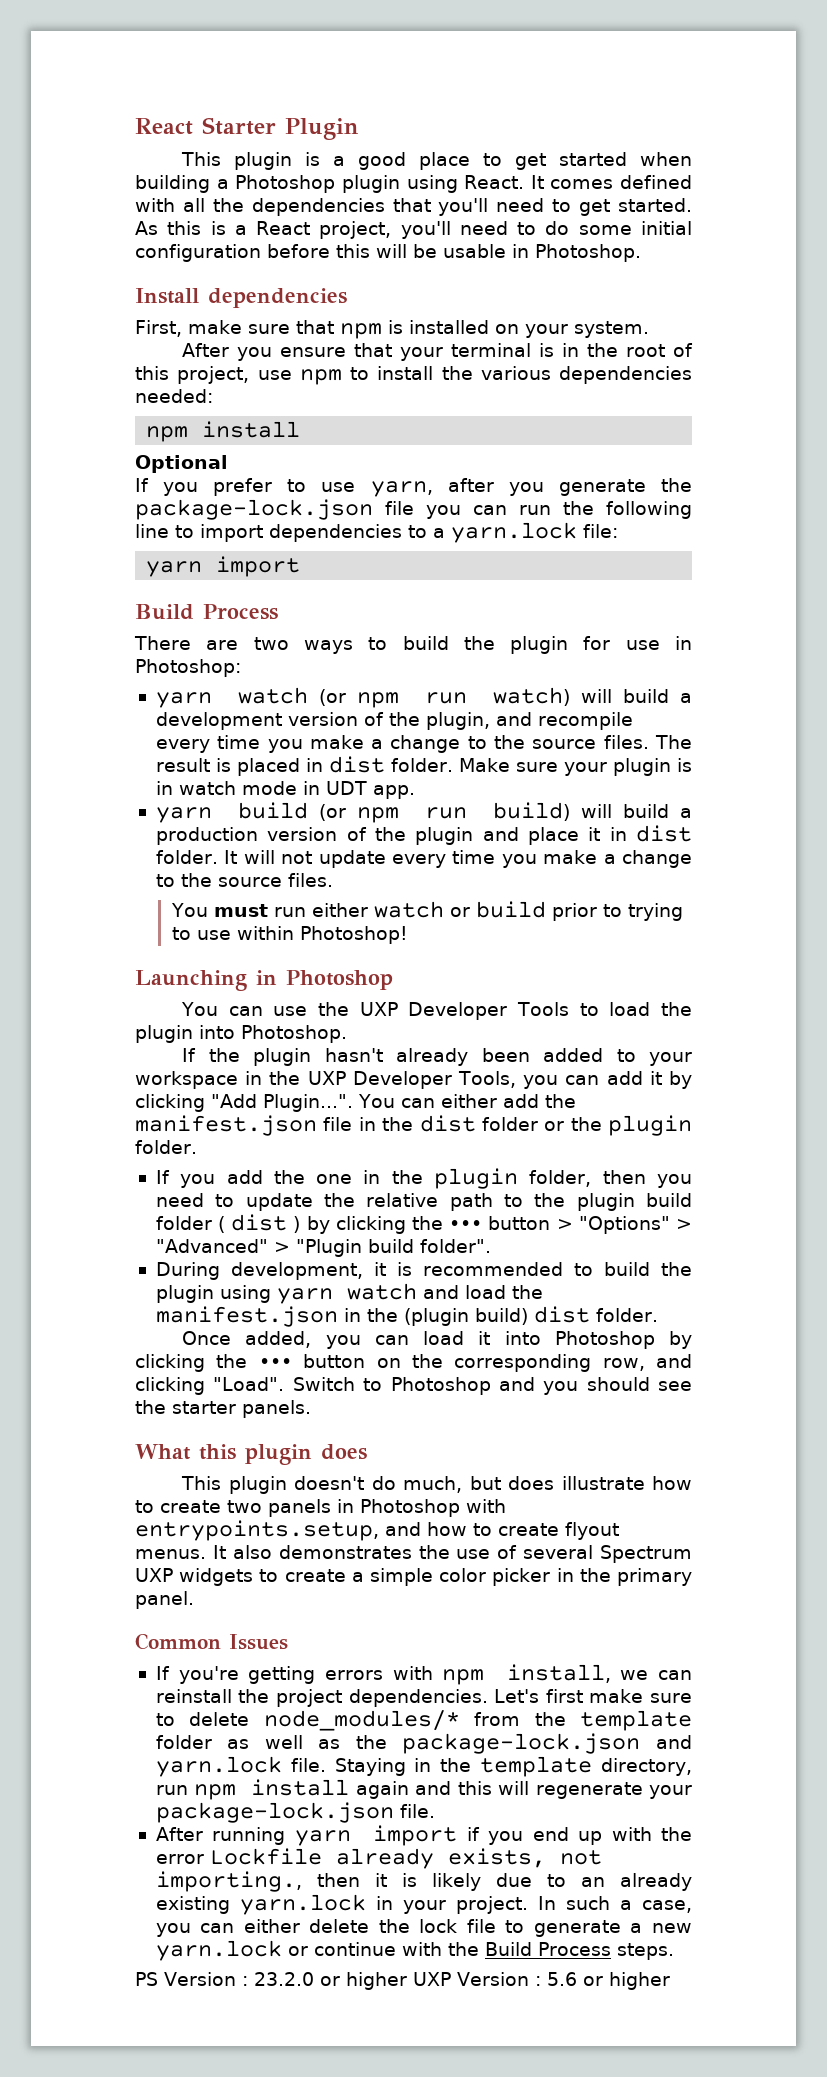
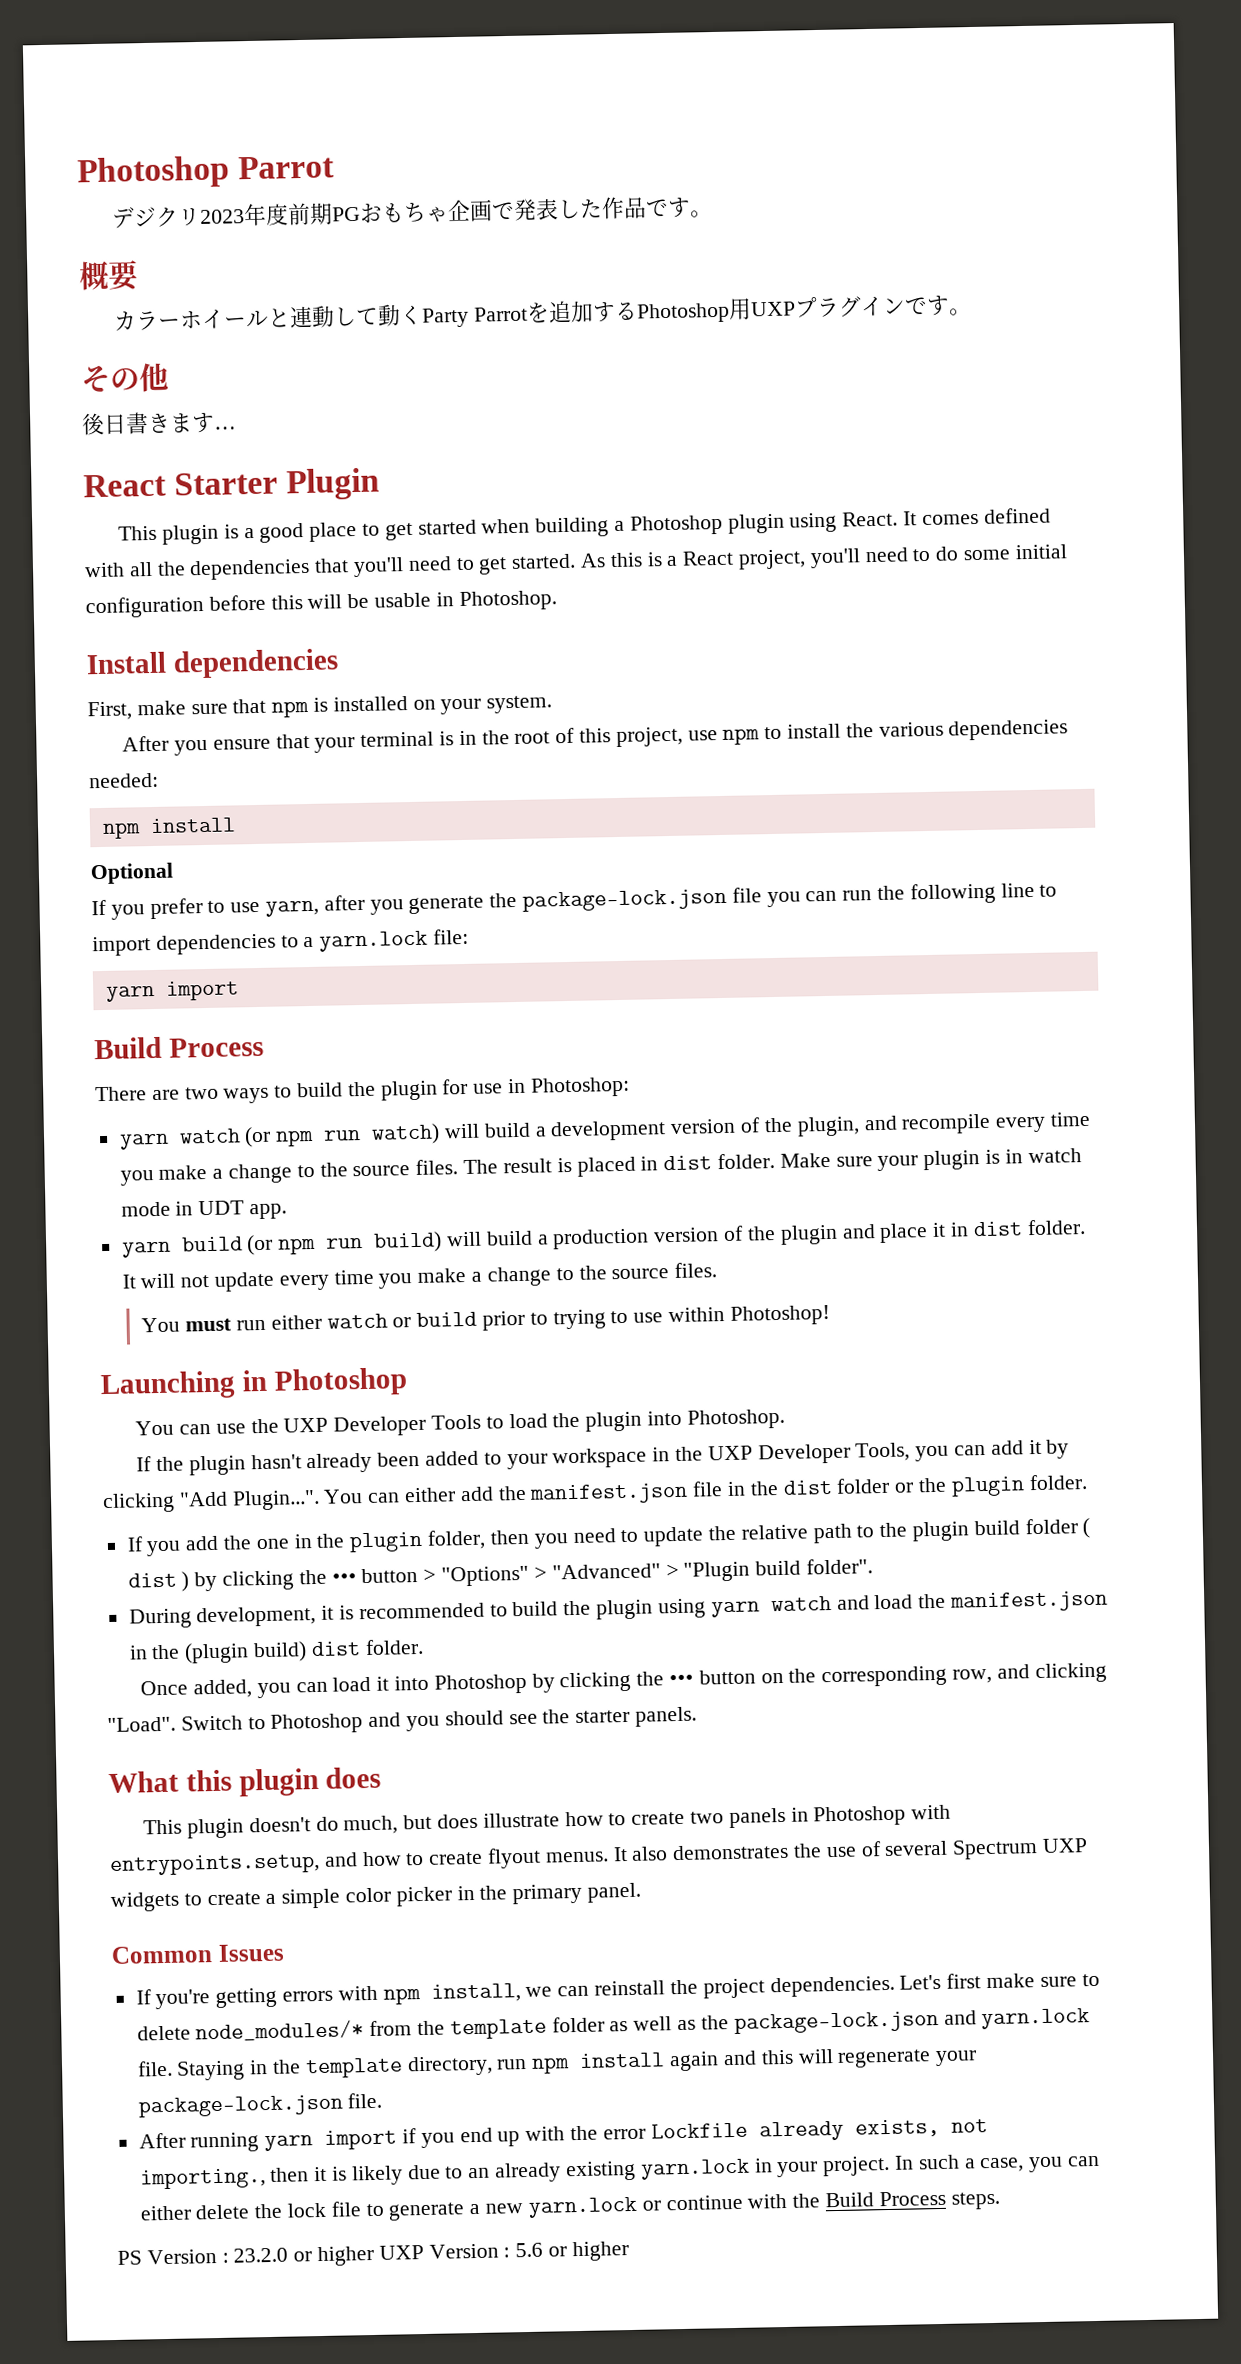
+ Photoshop Parrot
+ デジクリ2023年度前期PGおもちゃ企画で発表した作品です。
+ 概要
+ カラーホイールと連動して動くParty Parrotを追加するPhotoshop用UXPプラグインです。
+ その他
+ 後日書きます…

